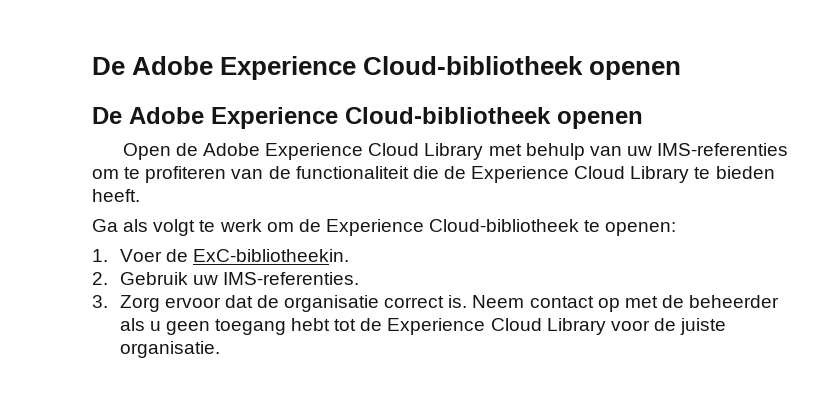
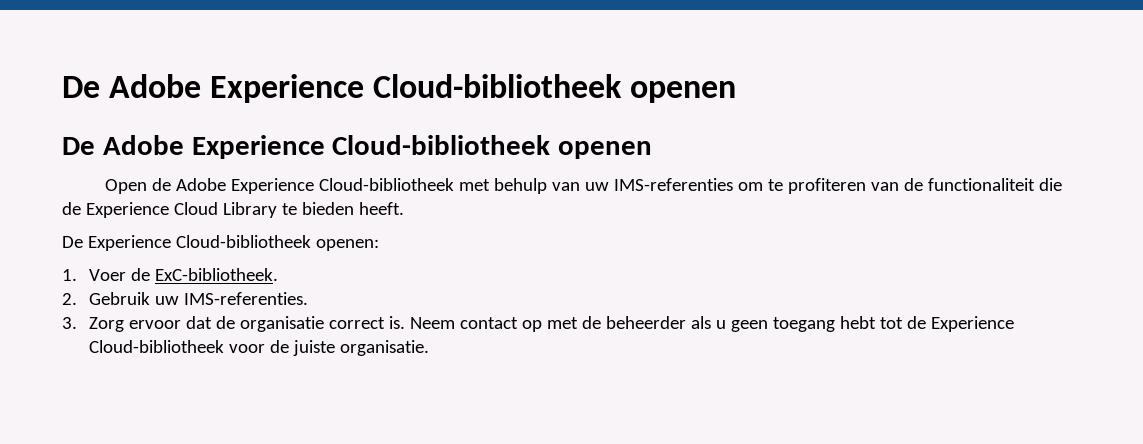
- Open de Adobe Experience Cloud Library met behulp van uw IMS-referenties om te profiteren van de functionaliteit die de Experience Cloud Library te bieden heeft.
+ Open de Adobe Experience Cloud-bibliotheek met behulp van uw IMS-referenties om te profiteren van de functionaliteit die de Experience Cloud Library te bieden heeft.
- Ga als volgt te werk om de Experience Cloud-bibliotheek te openen:
+ De Experience Cloud-bibliotheek openen:
- 1. Voer de ExC-bibliotheekin.
+ 1. Voer de ExC-bibliotheek.
- Neem contact op met de beheerder als u geen toegang hebt tot de Experience Cloud Library voor de juiste organisatie.
+ Neem contact op met de beheerder als u geen toegang hebt tot de Experience Cloud-bibliotheek voor de juiste organisatie.

